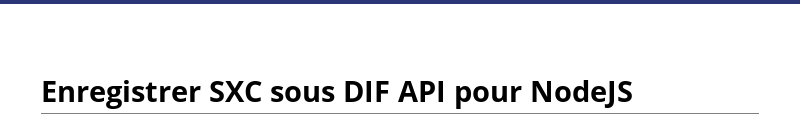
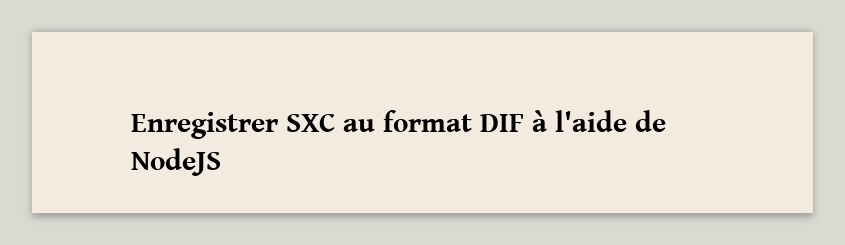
- Enregistrer SXC sous DIF API pour NodeJS
+ Enregistrer SXC au format DIF à l'aide de NodeJS

